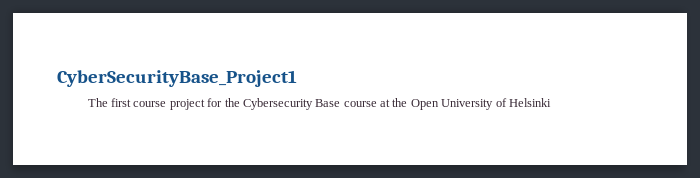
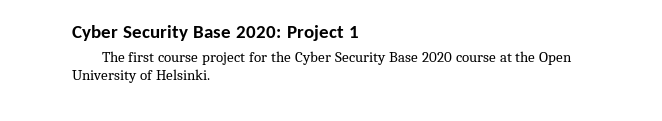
- CyberSecurityBase_Project1
+ Cyber Security Base 2020: Project 1
- The first course project for the Cybersecurity Base course at the Open University of Helsinki
+ The first course project for the Cyber Security Base 2020 course at the Open University of Helsinki.

